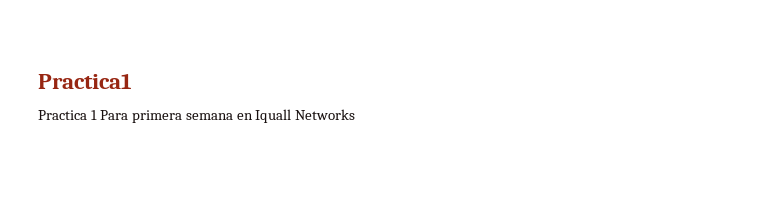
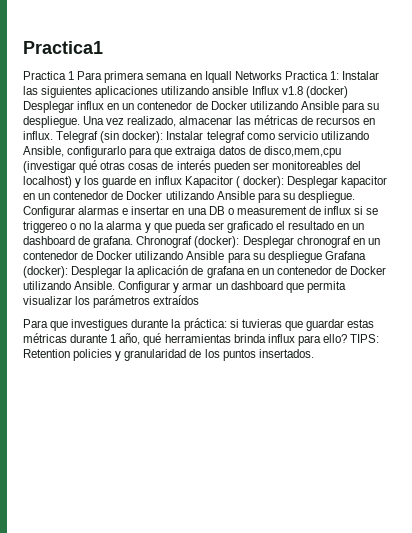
- Practica 1 Para primera semana en Iquall Networks
+ Practica 1 Para primera semana en Iquall Networks Practica 1: Instalar las siguientes aplicaciones utilizando ansible Influx v1.8 (docker) Desplegar influx en un contenedor de Docker utilizando Ansible para su despliegue. Una vez realizado, almacenar las métricas de recursos en influx. Telegraf (sin docker): Instalar telegraf como servicio utilizando Ansible, configurarlo para que extraiga datos de disco,mem,cpu (investigar qué otras cosas de interés pueden ser monitoreables del localhost) y los guarde en influx Kapacitor ( docker): Desplegar kapacitor en un contenedor de Docker utilizando Ansible para su despliegue. Configurar alarmas e insertar en una DB o measurement de influx si se triggereo o no la alarma y que pueda ser graficado el resultado en un dashboard de grafana. Chronograf (docker): Desplegar chronograf en un contenedor de Docker utilizando Ansible para su despliegue Grafana (docker): Desplegar la aplicación de grafana en un contenedor de Docker utilizando Ansible. Configurar y armar un dashboard que permita visualizar los parámetros extraídos
+ Para que investigues durante la práctica: si tuvieras que guardar estas métricas durante 1 año, qué herramientas brinda influx para ello? TIPS: Retention policies y granularidad de los puntos insertados.

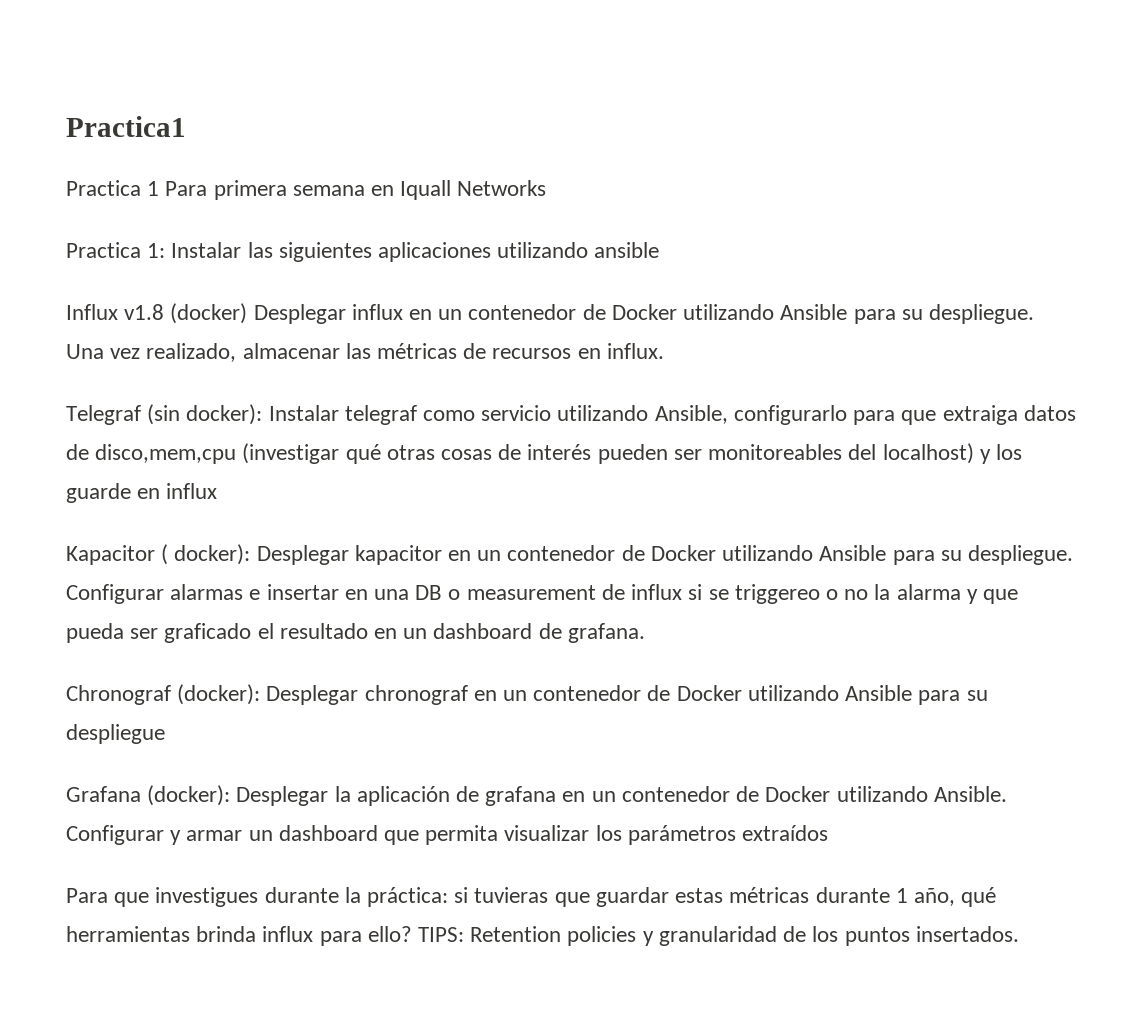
- Practica 1 Para primera semana en Iquall Networks Practica 1: Instalar las siguientes aplicaciones utilizando ansible Influx v1.8 (docker) Desplegar influx en un contenedor de Docker utilizando Ansible para su despliegue.
+ Practica 1 Para primera semana en Iquall Networks
+ Practica 1: Instalar las siguientes aplicaciones utilizando ansible
+ Influx v1.8 (docker) Desplegar influx en un contenedor de Docker utilizando Ansible para su despliegue.
- Una vez realizado, almacenar las métricas de recursos en influx. Telegraf (sin docker): Instalar telegraf como servicio utilizando Ansible, configurarlo para que extraiga datos de disco,mem,cpu (investigar qué otras cosas de interés pueden ser monitoreables del localhost) y los guarde en influx Kapacitor ( docker): Desplegar kapacitor en un contenedor de Docker utilizando Ansible para su despliegue.
+ Una vez realizado, almacenar las métricas de recursos en influx.
+ Telegraf (sin docker): Instalar telegraf como servicio utilizando Ansible, configurarlo para que extraiga datos de disco,mem,cpu (investigar qué otras cosas de interés pueden ser monitoreables del localhost) y los guarde en influx
+ Kapacitor ( docker): Desplegar kapacitor en un contenedor de Docker utilizando Ansible para su despliegue.
- Configurar alarmas e insertar en una DB o measurement de influx si se triggereo o no la alarma y que pueda ser graficado el resultado en un dashboard de grafana. Chronograf (docker): Desplegar chronograf en un contenedor de Docker utilizando Ansible para su despliegue Grafana (docker): Desplegar la aplicación de grafana en un contenedor de Docker utilizando Ansible.
+ Configurar alarmas e insertar en una DB o measurement de influx si se triggereo o no la alarma y que pueda ser graficado el resultado en un dashboard de grafana.
+ Chronograf (docker): Desplegar chronograf en un contenedor de Docker utilizando Ansible para su despliegue
+ Grafana (docker): Desplegar la aplicación de grafana en un contenedor de Docker utilizando Ansible.

